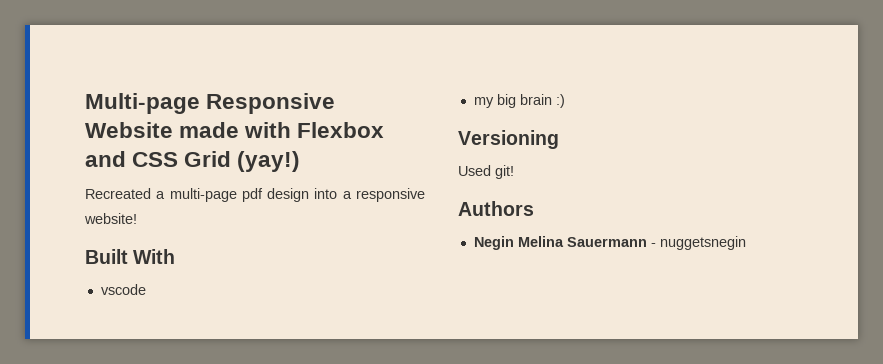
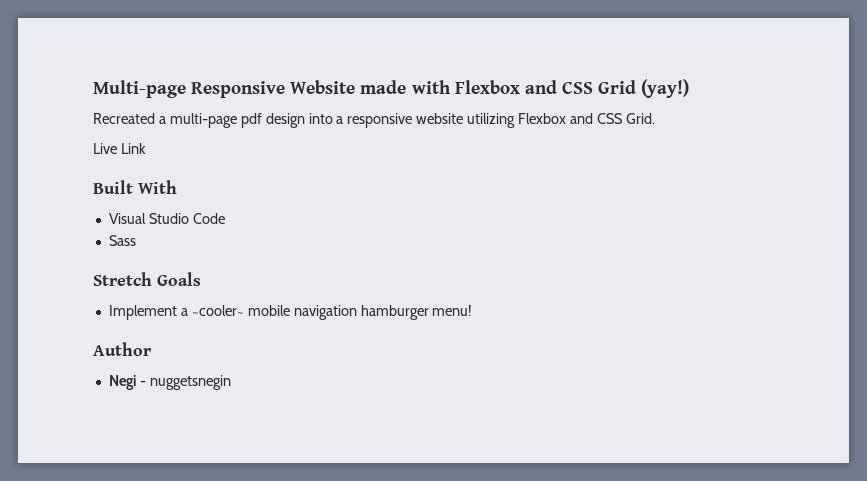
- Recreated a multi-page pdf design into a responsive website!
+ Recreated a multi-page pdf design into a responsive website utilizing Flexbox and CSS Grid.
+ Live Link
  Built With
- vscode
- my big brain :)
- Versioning
- Used git!
- Authors
- Negin Melina Sauermann - nuggetsnegin
+ Visual Studio Code
+ Sass
+ Stretch Goals
+ Implement a ~cooler~ mobile navigation hamburger menu!
+ Author
+ Negi - nuggetsnegin

